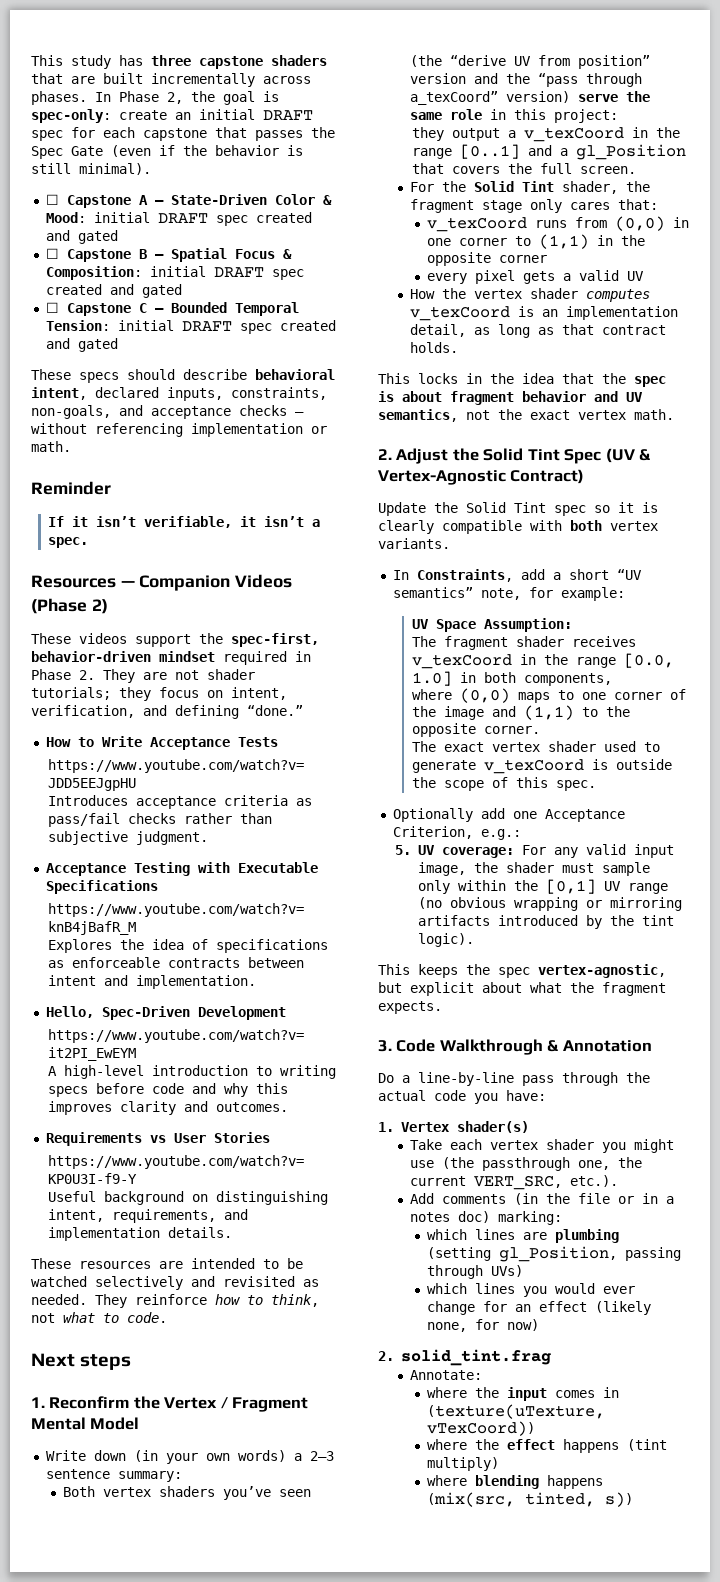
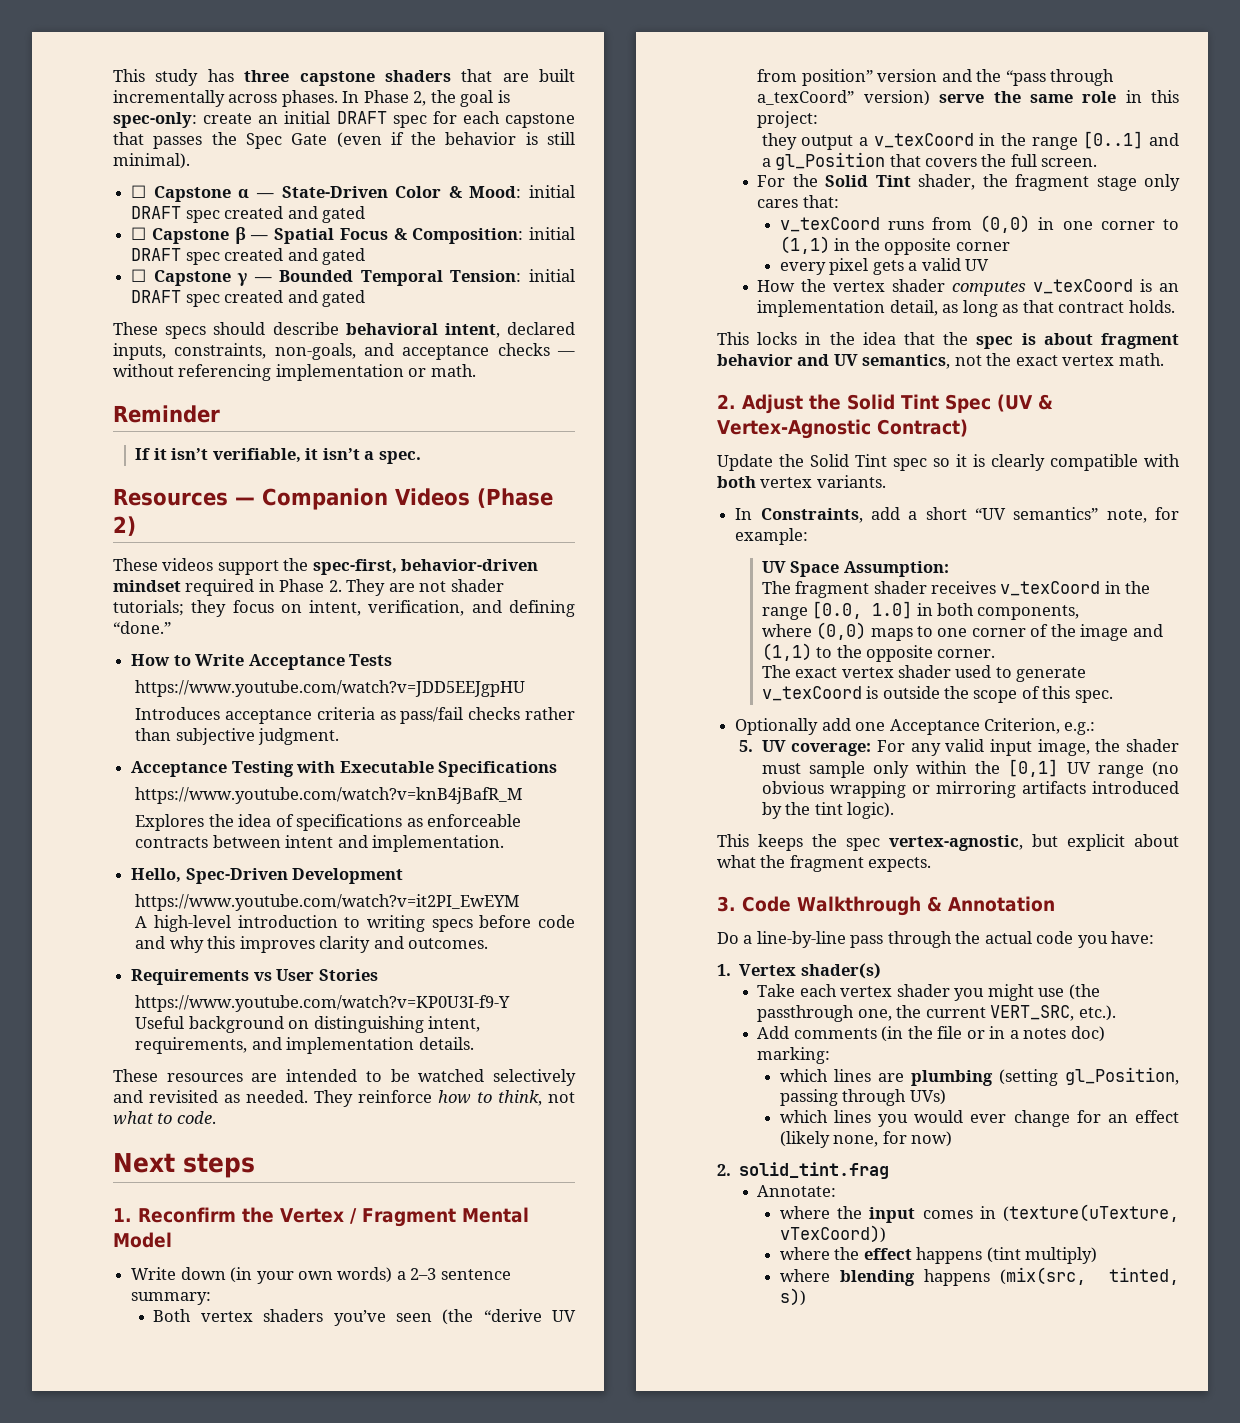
- ☐ Capstone A — State-Driven Color & Mood: initial DRAFT spec created and gated
+ ☐ Capstone α — State-Driven Color & Mood: initial DRAFT spec created and gated
- ☐ Capstone B — Spatial Focus & Composition: initial DRAFT spec created and gated
+ ☐ Capstone β — Spatial Focus & Composition: initial DRAFT spec created and gated
- ☐ Capstone C — Bounded Temporal Tension: initial DRAFT spec created and gated
+ ☐ Capstone γ — Bounded Temporal Tension: initial DRAFT spec created and gated

